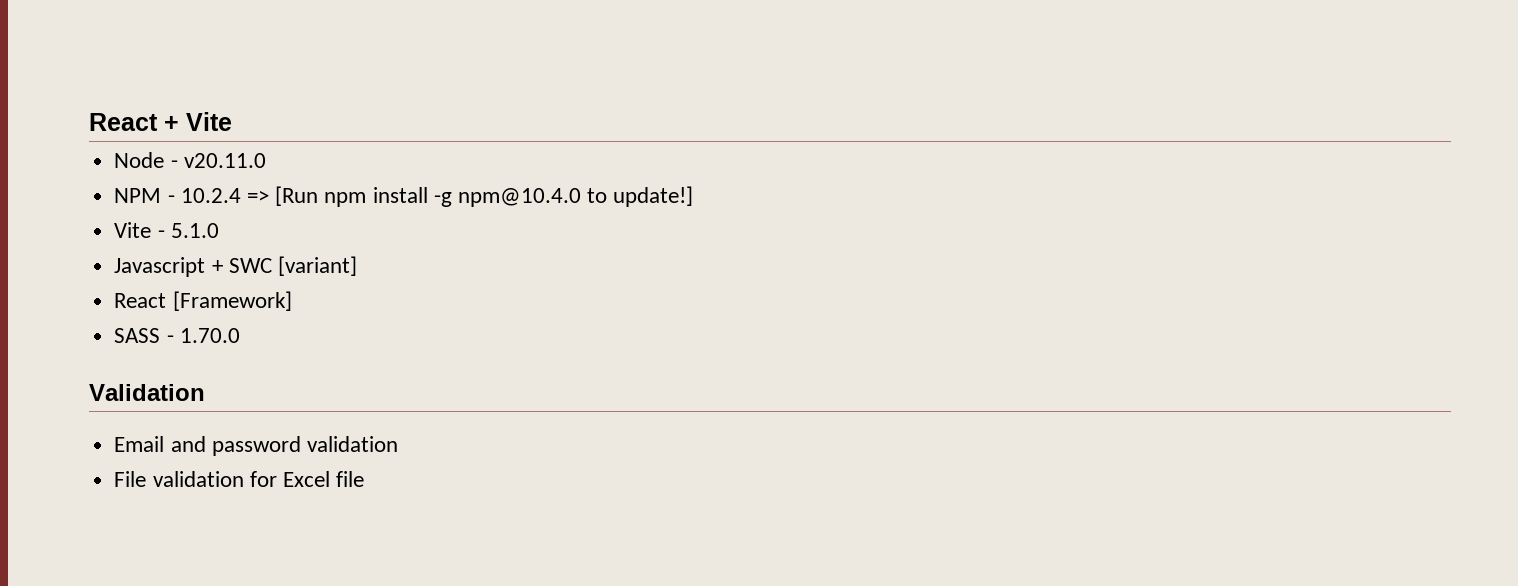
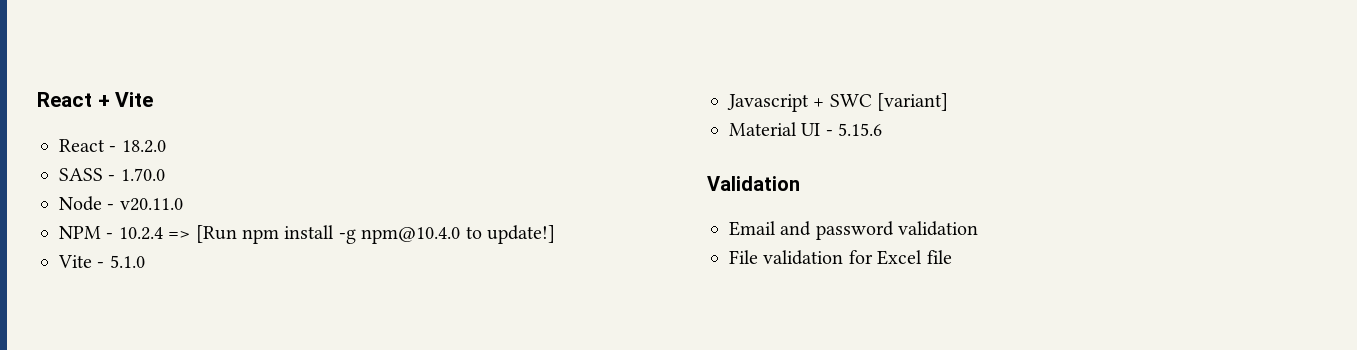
+ React - 18.2.0
+ SASS - 1.70.0
- React [Framework]
- SASS - 1.70.0
+ Material UI - 5.15.6

